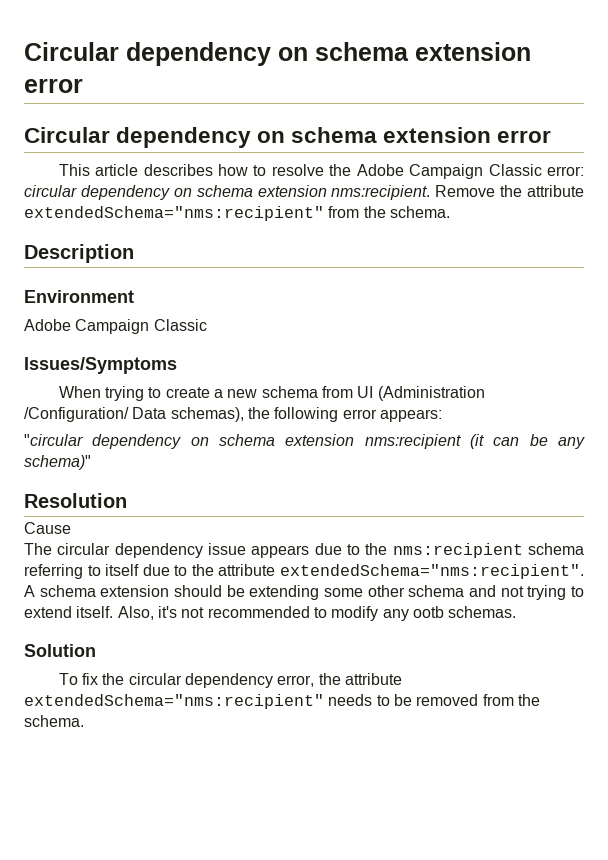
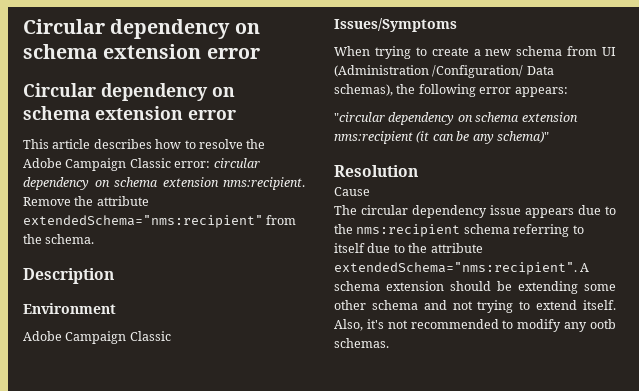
- Solution
- To fix the circular dependency error, the attribute extendedSchema="nms:recipient" needs to be removed from the schema.

